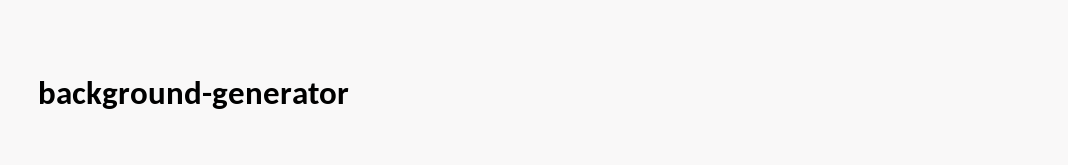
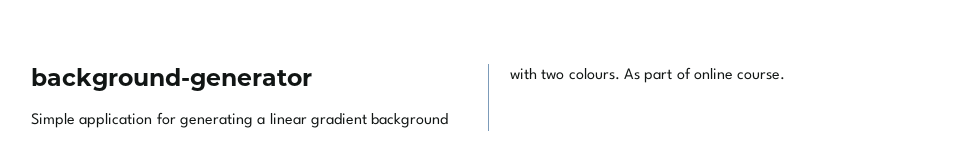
+ Simple application for generating a linear gradient background with two colours. As part of online course.

